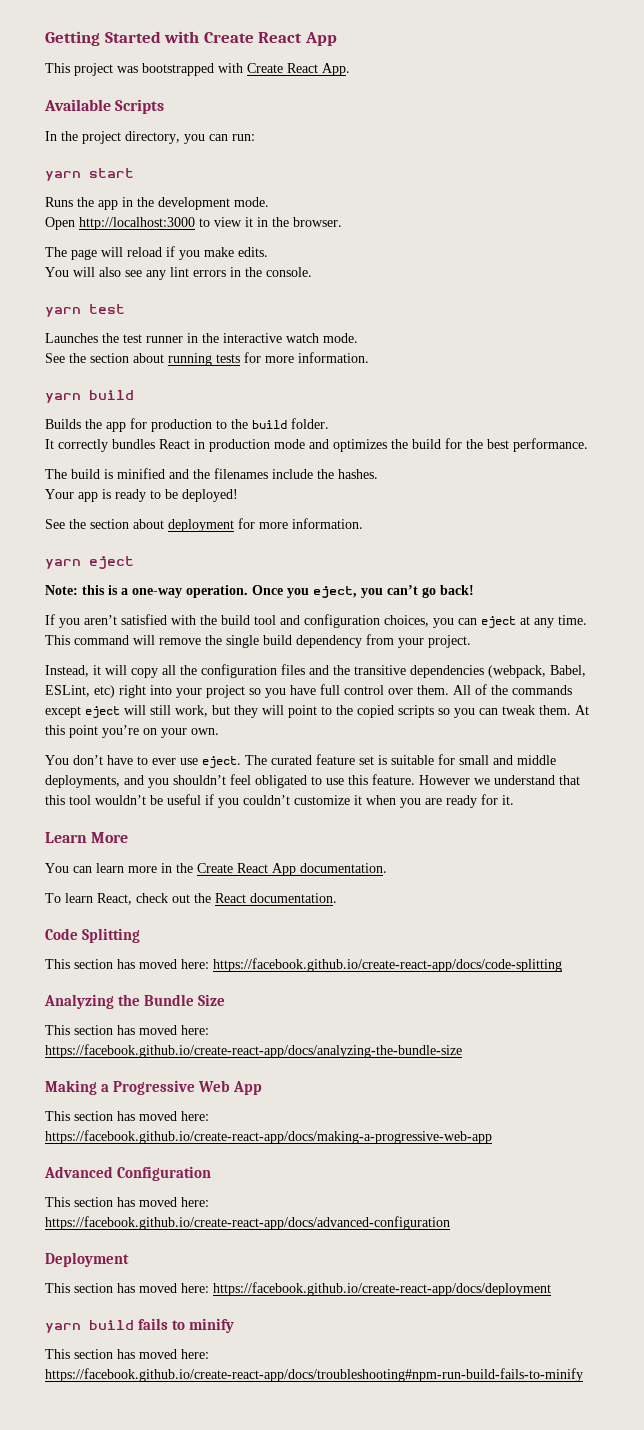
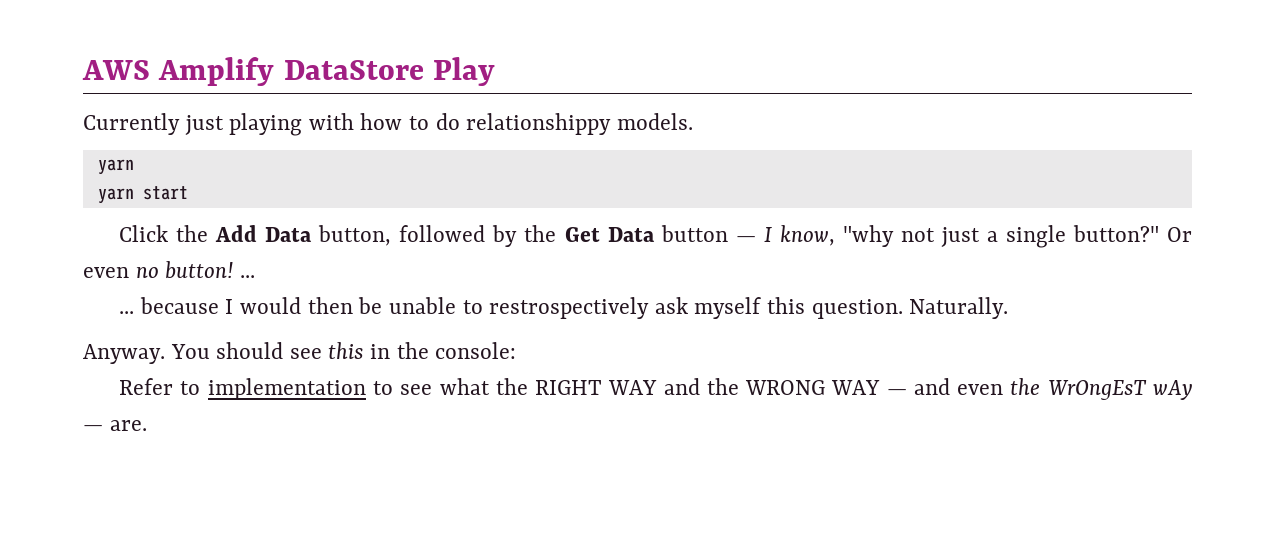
- Getting Started with Create React App
- This project was bootstrapped with Create React App.
- Available Scripts
- In the project directory, you can run:
+ AWS Amplify DataStore Play
+ Currently just playing with how to do relationshippy models.
+ yarn
  yarn start
- Runs the app in the development mode.
- Open http://localhost:3000 to view it in the browser.
- The page will reload if you make edits.
- You will also see any lint errors in the console.
- yarn test
- Launches the test runner in the interactive watch mode.
- See the section about running tests for more information.
- yarn build
- Builds the app for production to the build folder.
- It correctly bundles React in production mode and optimizes the build for the best performance.
- The build is minified and the filenames include the hashes.
- Your app is ready to be deployed!
- See the section about deployment for more information.
- yarn eject
- Note: this is a one-way operation. Once you eject, you can’t go back!
- If you aren’t satisfied with the build tool and configuration choices, you can eject at any time. This command will remove the single build dependency from your project.
- Instead, it will copy all the configuration files and the transitive dependencies (webpack, Babel, ESLint, etc) right into your project so you have full control over them. All of the commands except eject will still work, but they will point to the copied scripts so you can tweak them. At this point you’re on your own.
- You don’t have to ever use eject. The curated feature set is suitable for small and middle deployments, and you shouldn’t feel obligated to use this feature. However we understand that this tool wouldn’t be useful if you couldn’t customize it when you are ready for it.
- Learn More
- You can learn more in the Create React App documentation.
- To learn React, check out the React documentation.
- Code Splitting
- This section has moved here: https://facebook.github.io/create-react-app/docs/code-splitting
- Analyzing the Bundle Size
- This section has moved here: https://facebook.github.io/create-react-app/docs/analyzing-the-bundle-size
- Making a Progressive Web App
- This section has moved here: https://facebook.github.io/create-react-app/docs/making-a-progressive-web-app
- Advanced Configuration
- This section has moved here: https://facebook.github.io/create-react-app/docs/advanced-configuration
- Deployment
- This section has moved here: https://facebook.github.io/create-react-app/docs/deployment
- yarn build fails to minify
- This section has moved here: https://facebook.github.io/create-react-app/docs/troubleshooting#npm-run-build-fails-to-minify
+ Click the Add Data button, followed by the Get Data button — I know, "why not just a single button?" Or even no button! ...
+ ... because I would then be unable to restrospectively ask myself this question. Naturally.
+ Anyway. You should see this in the console:
+ Refer to implementation to see what the RIGHT WAY and the WRONG WAY — and even the WrOngEsT wAy — are.

